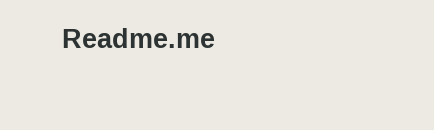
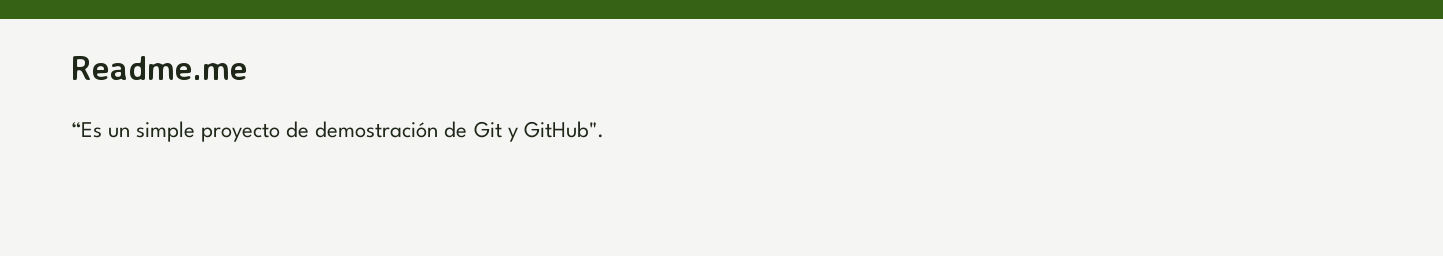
+ “Es un simple proyecto de demostración de Git y GitHub".

